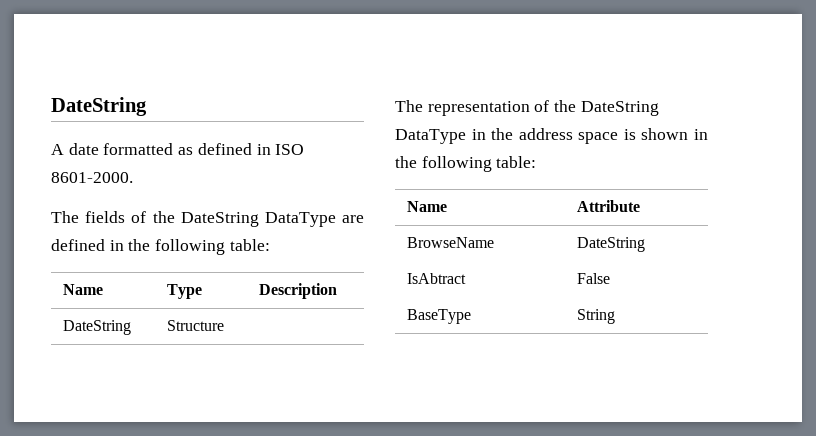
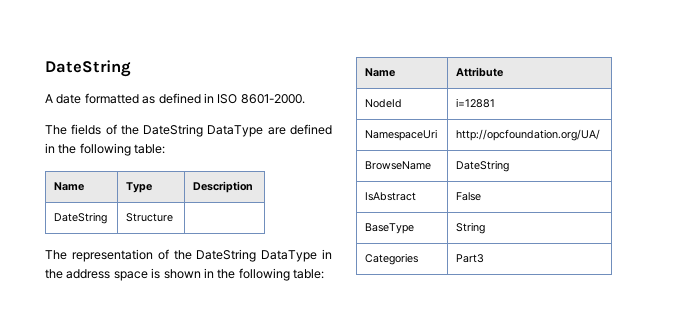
+ NodeId | i=12881
+ NamespaceUri | http://opcfoundation.org/UA/
- IsAbtract | False
+ IsAbstract | False
+ Categories | Part3

